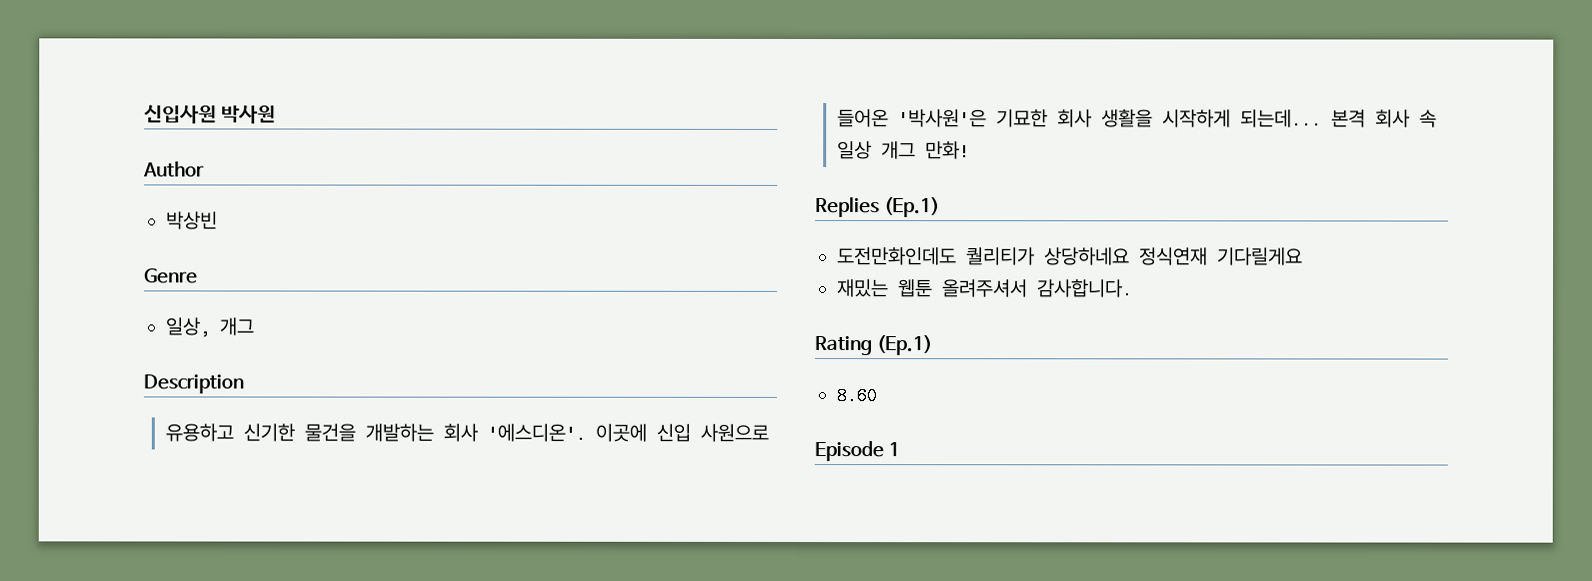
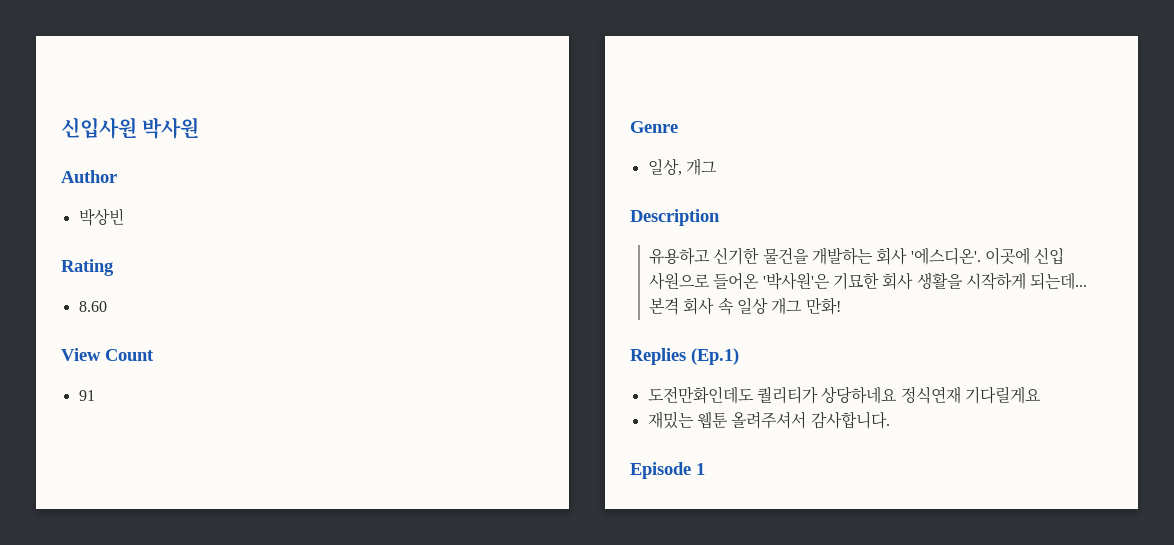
+ Rating
+ 8.60
+ View Count
+ 91
- Rating (Ep.1)
- 8.60

